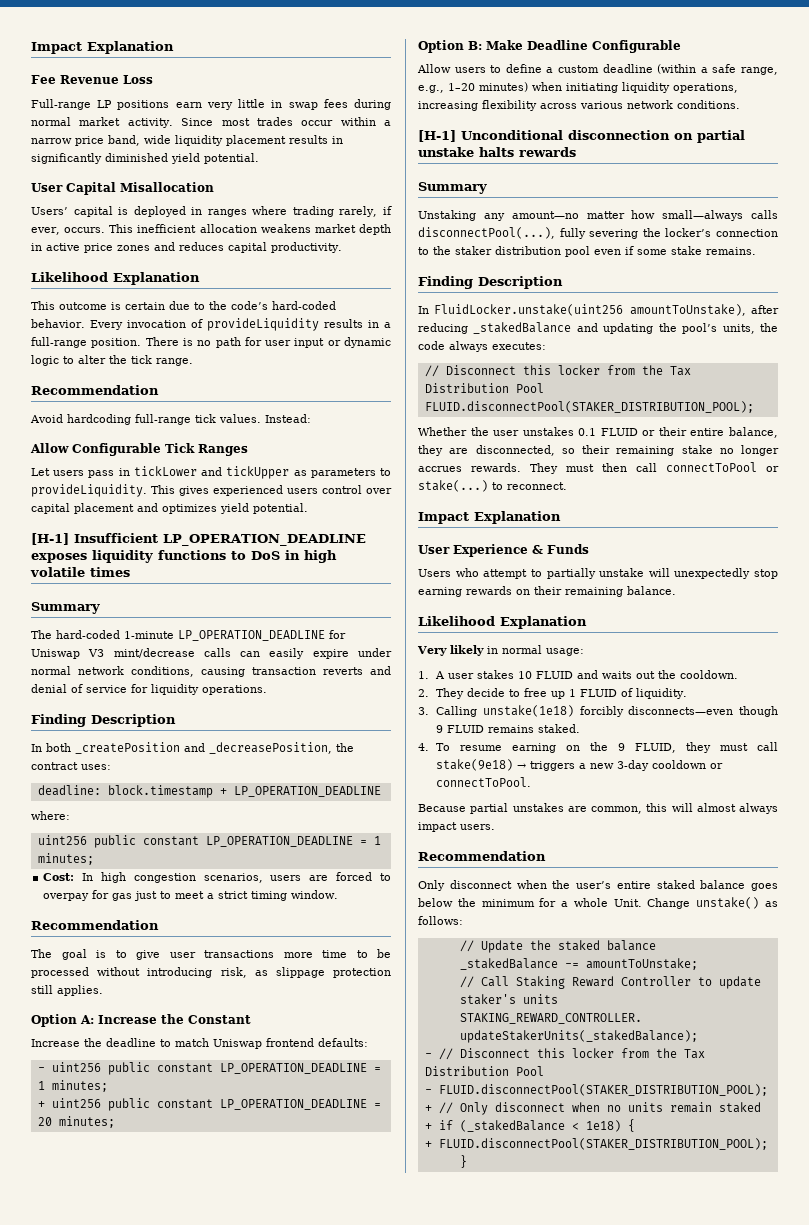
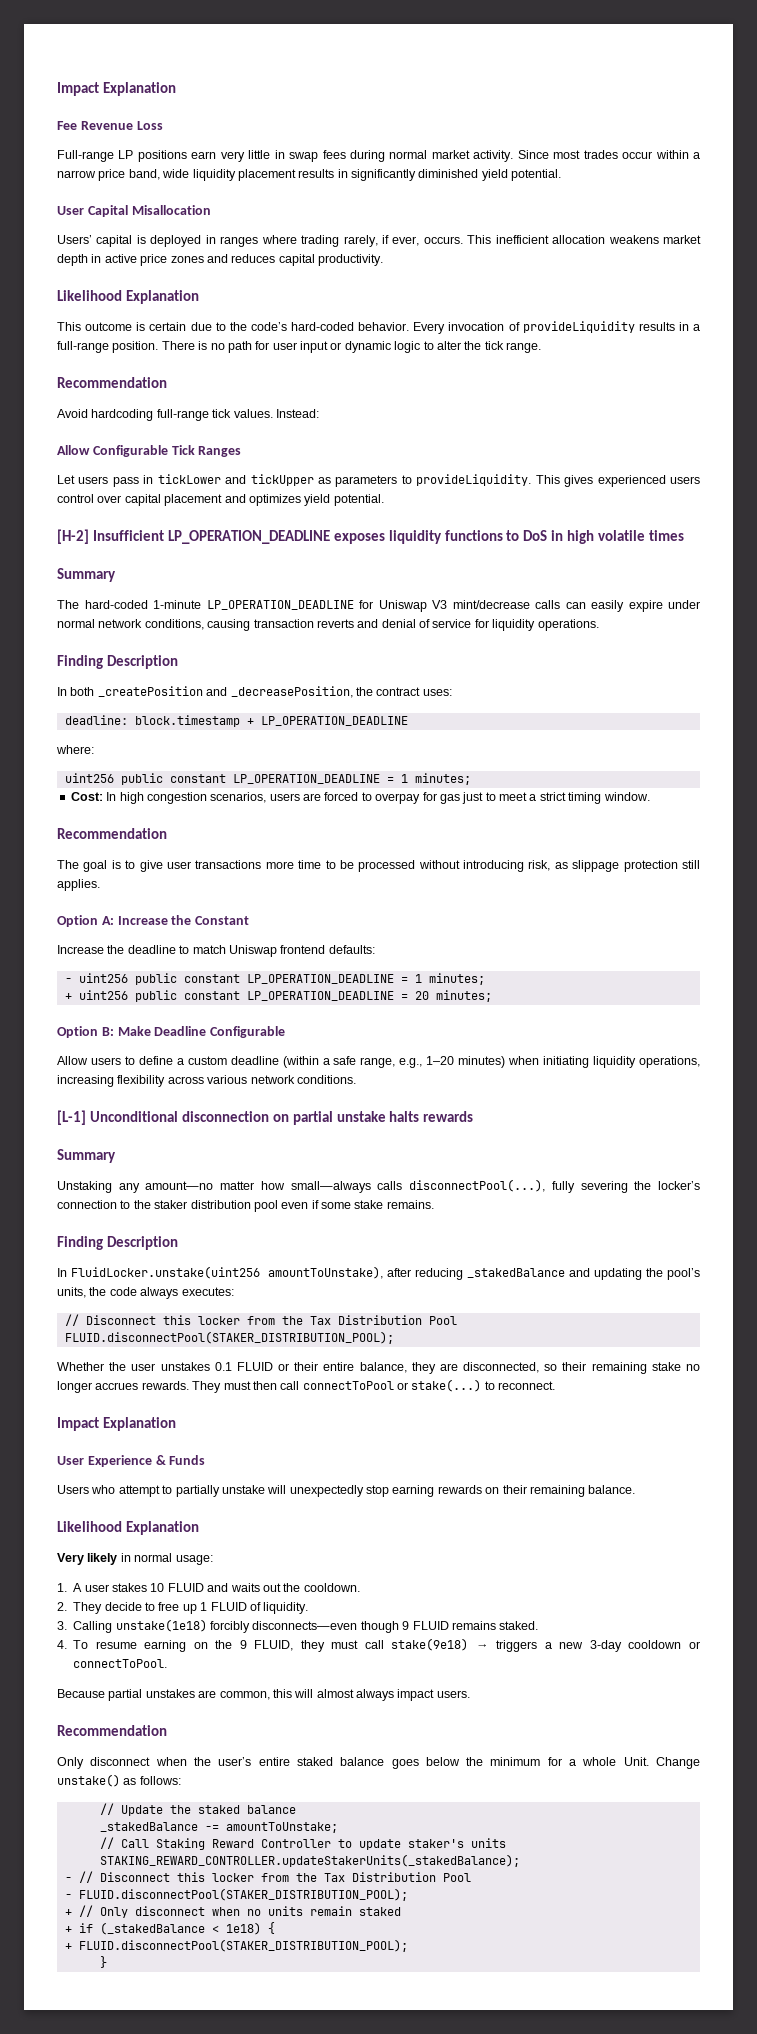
- [H-1] Insufficient LP_OPERATION_DEADLINE exposes liquidity functions to DoS in high volatile times
+ [H-2] Insufficient LP_OPERATION_DEADLINE exposes liquidity functions to DoS in high volatile times
- [H-1] Unconditional disconnection on partial unstake halts rewards
+ [L-1] Unconditional disconnection on partial unstake halts rewards

